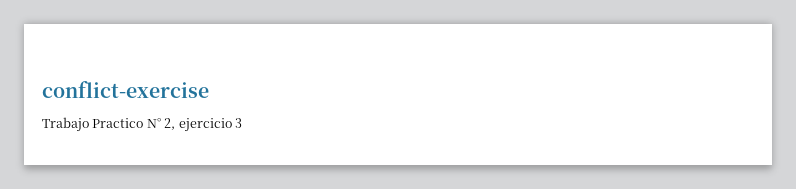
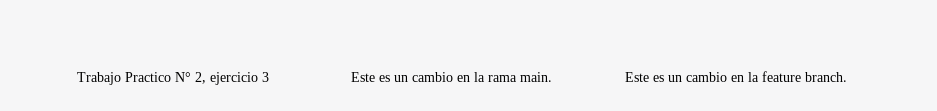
- conflict-exercise
+ Este es un cambio en la rama main.
+ Este es un cambio en la feature branch.

